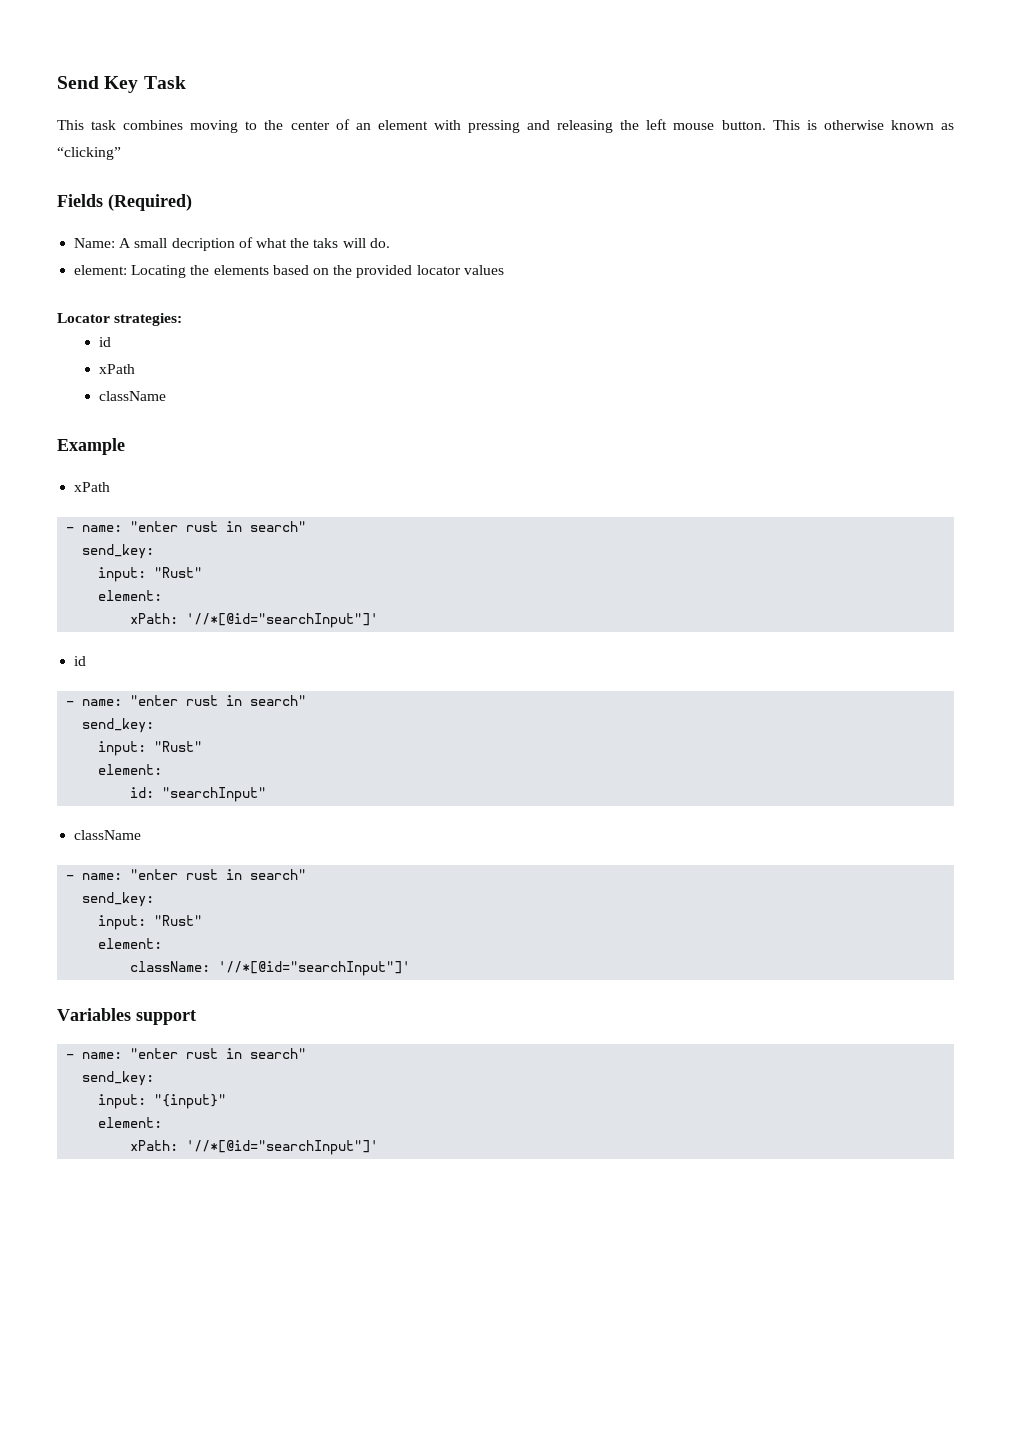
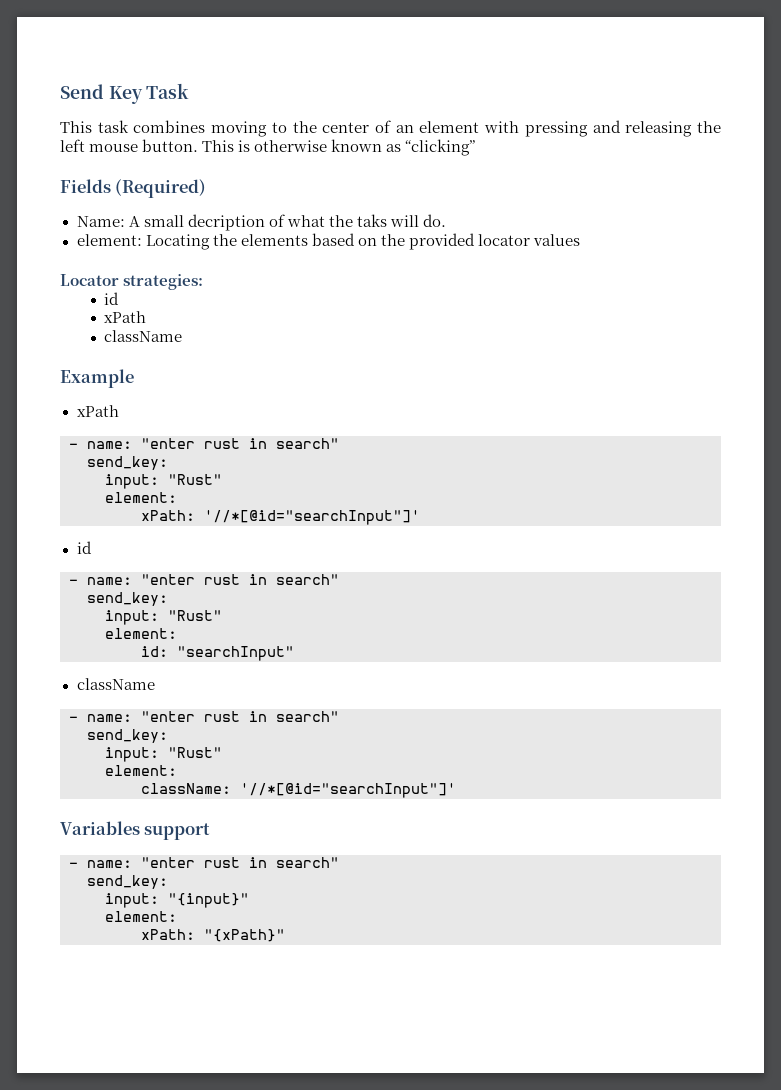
  input: "{input}"
  element:
- xPath: '//*[@id="searchInput"]'
+ xPath: "{xPath}"

